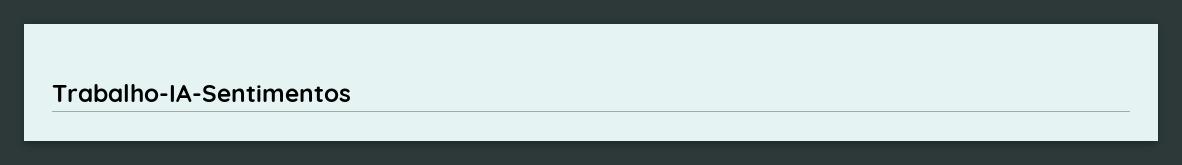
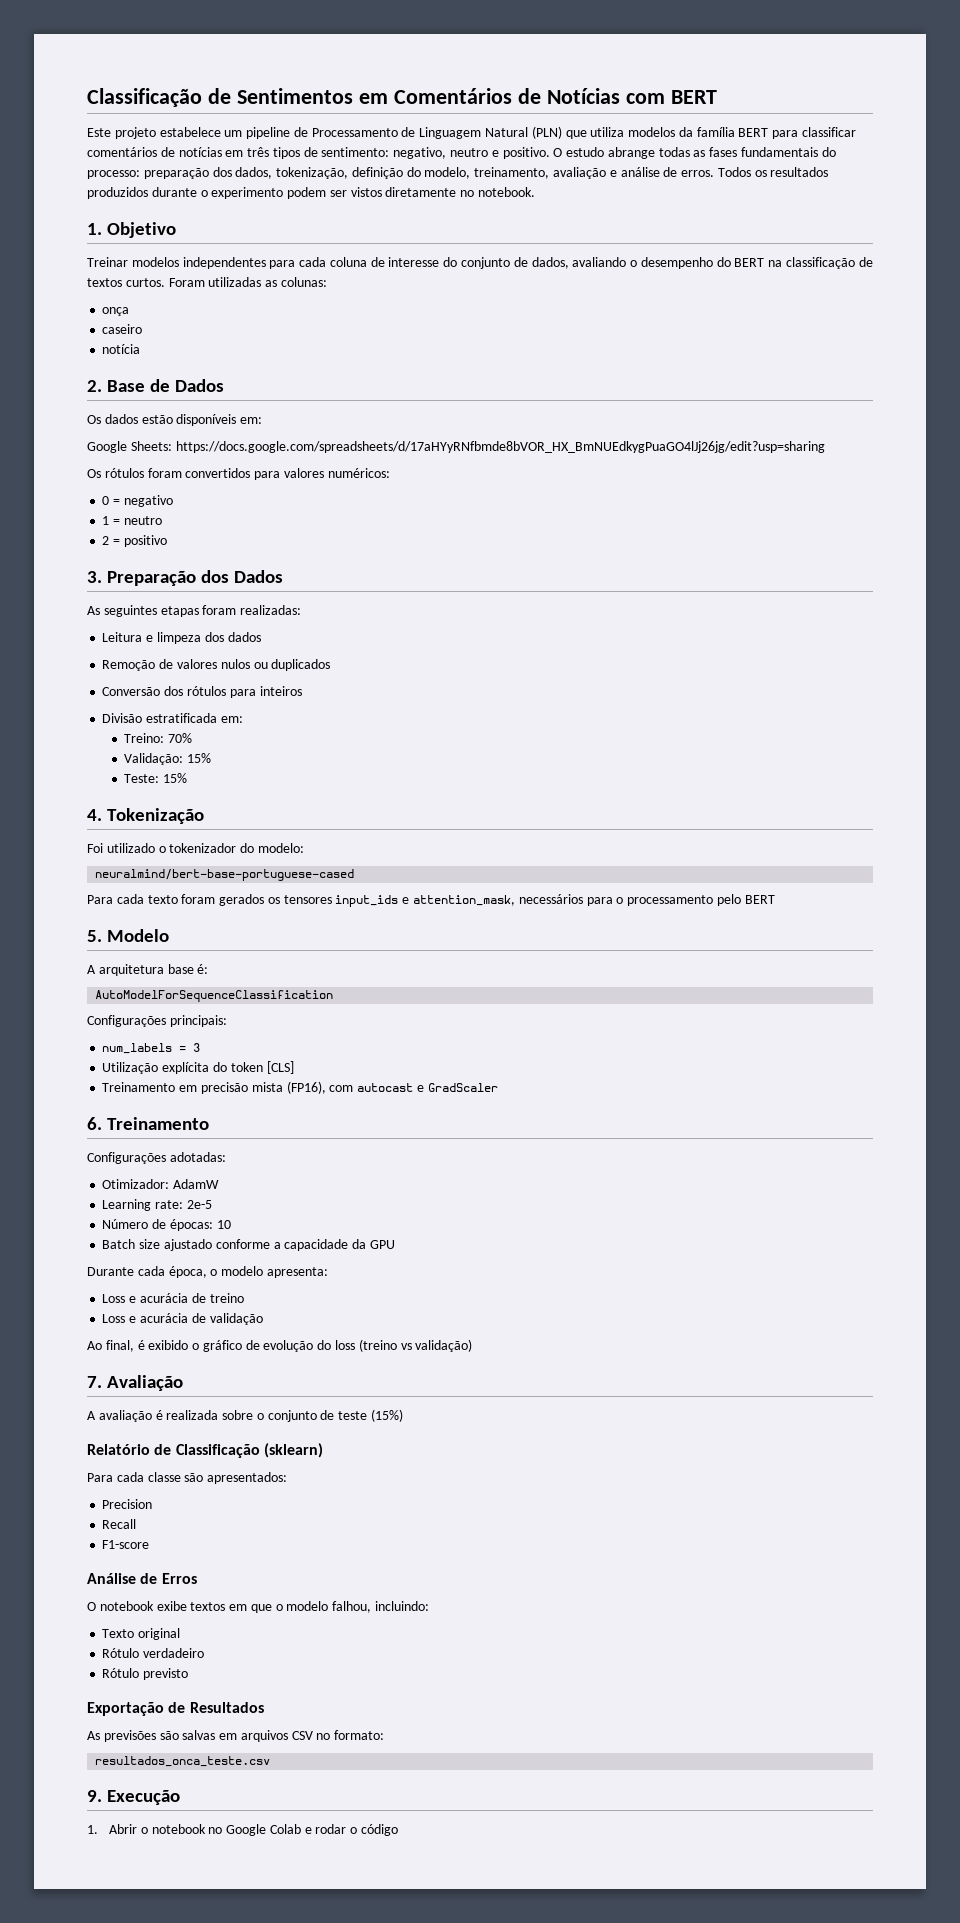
- Trabalho-IA-Sentimentos
+ Classificação de Sentimentos em Comentários de Notícias com BERT
+ Este projeto estabelece um pipeline de Processamento de Linguagem Natural (PLN) que utiliza modelos da família BERT para classificar comentários de notícias em três tipos de sentimento: negativo, neutro e positivo. O estudo abrange todas as fases fundamentais do processo: preparação dos dados, tokenização, definição do modelo, treinamento, avaliação e análise de erros. Todos os resultados produzidos durante o experimento podem ser vistos diretamente no notebook.
+ 1. Objetivo
+ Treinar modelos independentes para cada coluna de interesse do conjunto de dados, avaliando o desempenho do BERT na classificação de textos curtos. Foram utilizadas as colunas:
+ onça
+ caseiro
+ notícia
+ 2. Base de Dados
+ Os dados estão disponíveis em:
+ Google Sheets: https://docs.google.com/spreadsheets/d/17aHYyRNfbmde8bVOR_HX_BmNUEdkygPuaGO4lJj26jg/edit?usp=sharing
+ Os rótulos foram convertidos para valores numéricos:
+ 0 = negativo
+ 1 = neutro
+ 2 = positivo
+ 3. Preparação dos Dados
+ As seguintes etapas foram realizadas:
+ Leitura e limpeza dos dados
+ Remoção de valores nulos ou duplicados
+ Conversão dos rótulos para inteiros
+ Divisão estratificada em:
+ Treino: 70%
+ Validação: 15%
+ Teste: 15%
+ 4. Tokenização
+ Foi utilizado o tokenizador do modelo:
+ neuralmind/bert-base-portuguese-cased
+ Para cada texto foram gerados os tensores input_ids e attention_mask, necessários para o processamento pelo BERT
+ 5. Modelo
+ A arquitetura base é:
+ AutoModelForSequenceClassification
+ Configurações principais:
+ num_labels = 3
+ Utilização explícita do token [CLS]
+ Treinamento em precisão mista (FP16), com autocast e GradScaler
+ 6. Treinamento
+ Configurações adotadas:
+ Otimizador: AdamW
+ Learning rate: 2e-5
+ Número de épocas: 10
+ Batch size ajustado conforme a capacidade da GPU
+ Durante cada época, o modelo apresenta:
+ Loss e acurácia de treino
+ Loss e acurácia de validação
+ Ao final, é exibido o gráfico de evolução do loss (treino vs validação)
+ 7. Avaliação
+ A avaliação é realizada sobre o conjunto de teste (15%)
+ Relatório de Classificação (sklearn)
+ Para cada classe são apresentados:
+ Precision
+ Recall
+ F1-score
+ Análise de Erros
+ O notebook exibe textos em que o modelo falhou, incluindo:
+ Texto original
+ Rótulo verdadeiro
+ Rótulo previsto
+ Exportação de Resultados
+ As previsões são salvas em arquivos CSV no formato:
+ resultados_onca_teste.csv
+ 9. Execução
+ 1. Abrir o notebook no Google Colab e rodar o código

